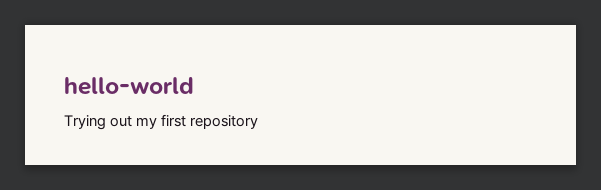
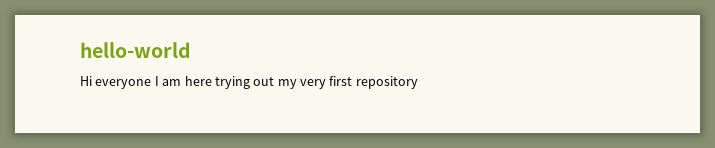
- Trying out my first repository
+ Hi everyone I am here trying out my very first repository

